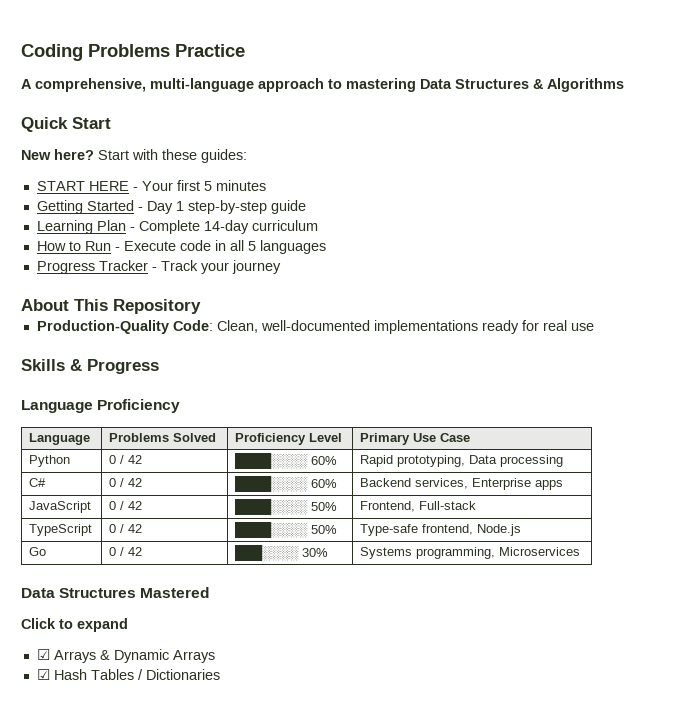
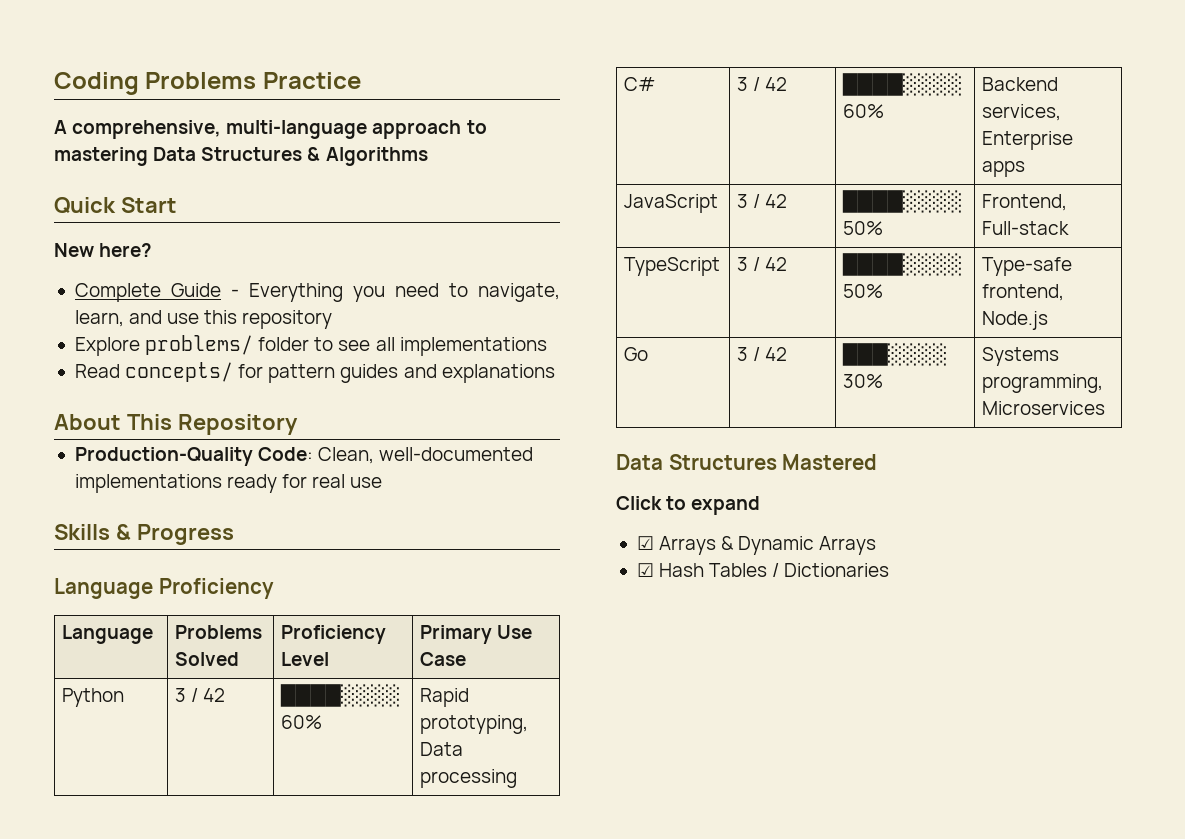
- New here? Start with these guides:
- START HERE - Your first 5 minutes
- Getting Started - Day 1 step-by-step guide
- Learning Plan - Complete 14-day curriculum
- How to Run - Execute code in all 5 languages
- Progress Tracker - Track your journey
+ New here?
+ Complete Guide - Everything you need to navigate, learn, and use this repository
+ Explore problems/ folder to see all implementations
+ Read concepts/ for pattern guides and explanations
- Python | 0 / 42 | ████░░░░ 60% | Rapid prototyping, Data processing
+ Python | 3 / 42 | ████░░░░ 60% | Rapid prototyping, Data processing
- C# | 0 / 42 | ████░░░░ 60% | Backend services, Enterprise apps
+ C# | 3 / 42 | ████░░░░ 60% | Backend services, Enterprise apps
- JavaScript | 0 / 42 | ████░░░░ 50% | Frontend, Full-stack
+ JavaScript | 3 / 42 | ████░░░░ 50% | Frontend, Full-stack
- TypeScript | 0 / 42 | ████░░░░ 50% | Type-safe frontend, Node.js
+ TypeScript | 3 / 42 | ████░░░░ 50% | Type-safe frontend, Node.js
- Go | 0 / 42 | ███░░░░ 30% | Systems programming, Microservices
+ Go | 3 / 42 | ███░░░░ 30% | Systems programming, Microservices

